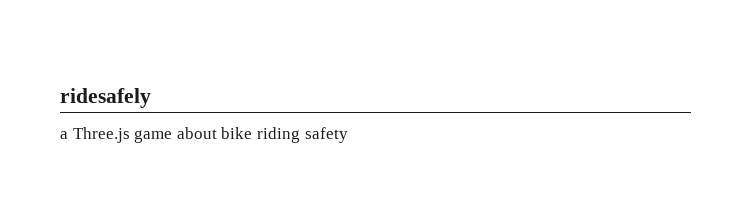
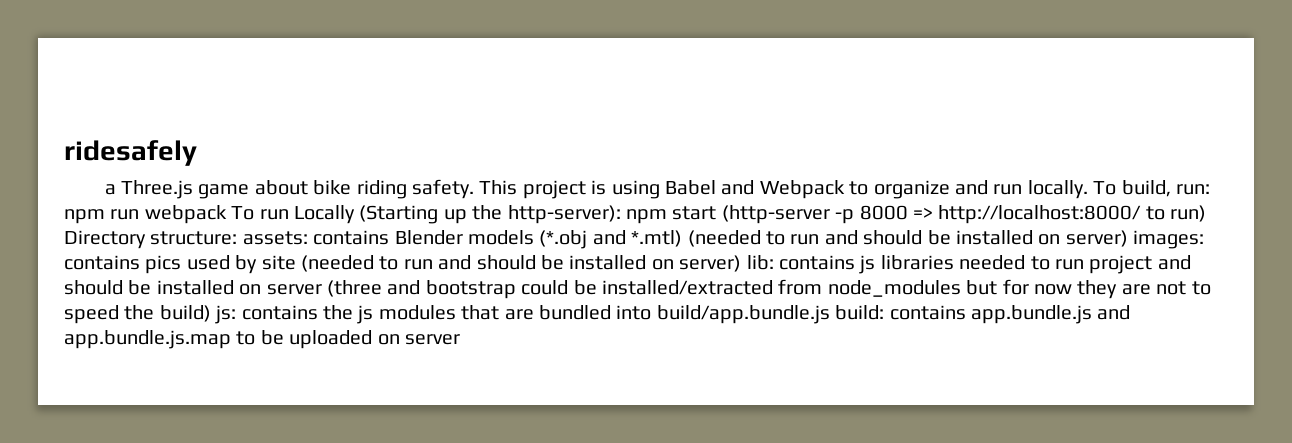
- a Three.js game about bike riding safety
+ a Three.js game about bike riding safety. This project is using Babel and Webpack to organize and run locally. To build, run: npm run webpack To run Locally (Starting up the http-server): npm start (http-server -p 8000 => http://localhost:8000/ to run) Directory structure: assets: contains Blender models (*.obj and *.mtl) (needed to run and should be installed on server) images: contains pics used by site (needed to run and should be installed on server) lib: contains js libraries needed to run project and should be installed on server (three and bootstrap could be installed/extracted from node_modules but for now they are not to speed the build) js: contains the js modules that are bundled into build/app.bundle.js build: contains app.bundle.js and app.bundle.js.map to be uploaded on server

